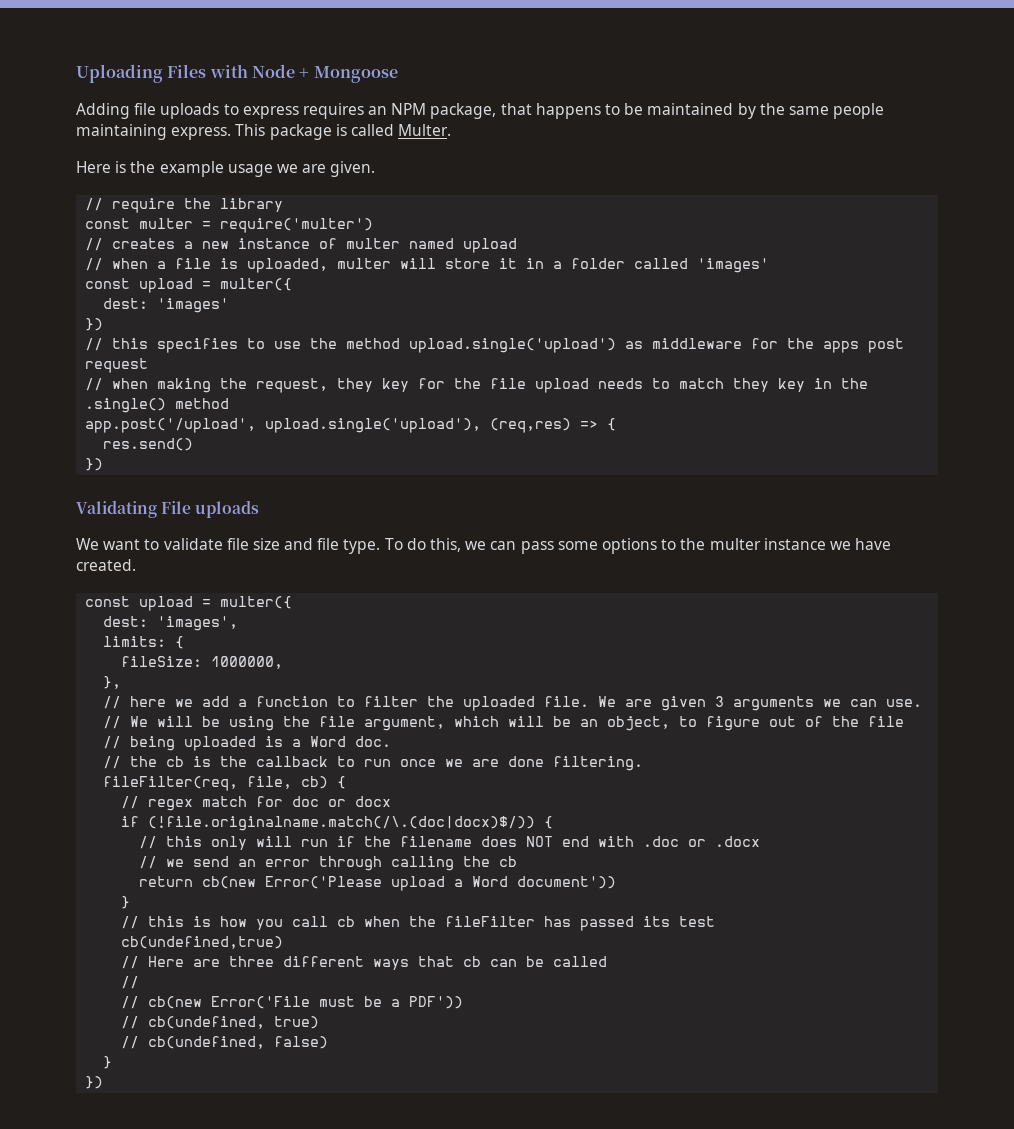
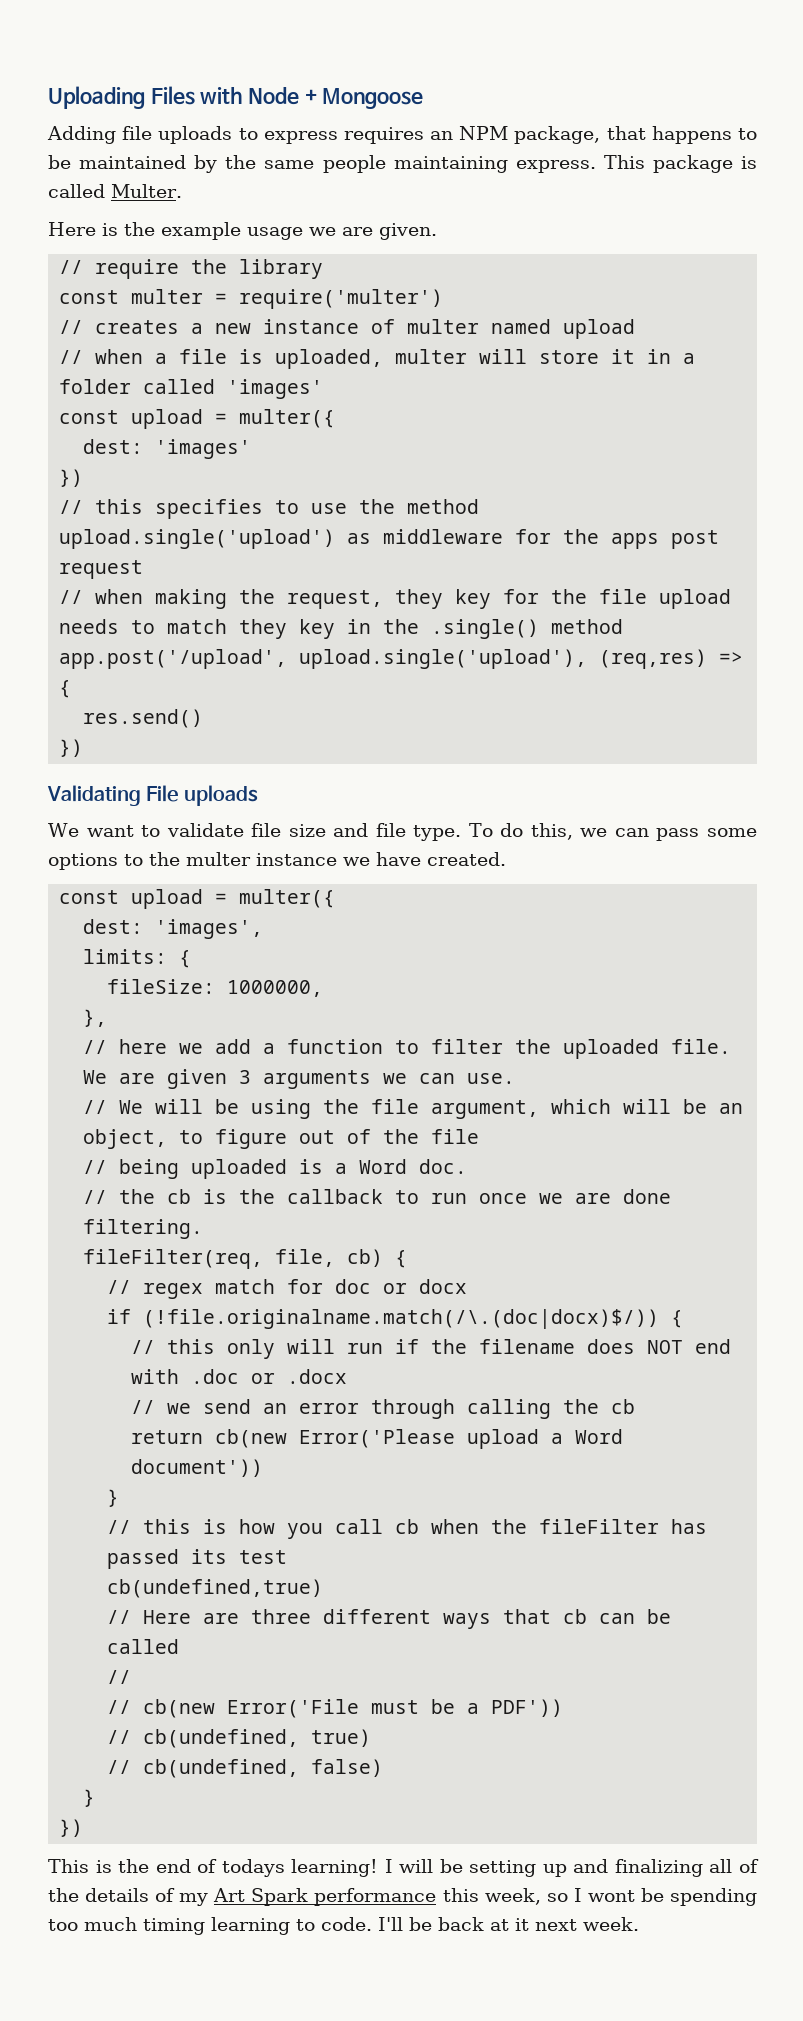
+ This is the end of todays learning! I will be setting up and finalizing all of the details of my Art Spark performance this week, so I wont be spending too much timing learning to code. I'll be back at it next week.

